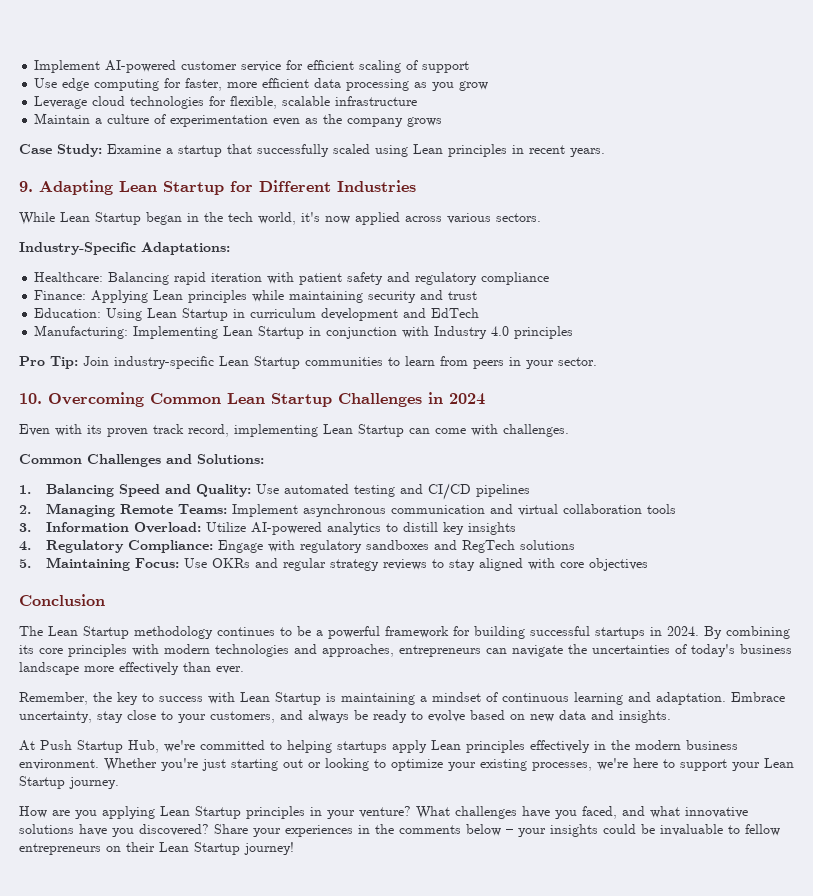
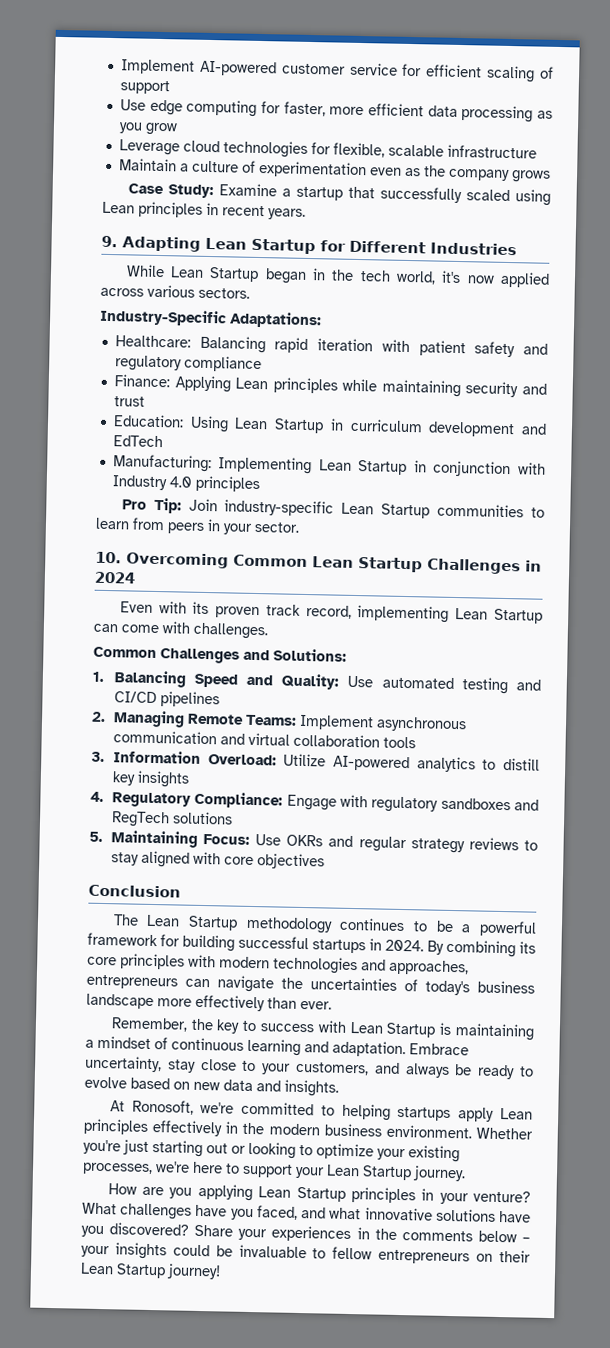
- At Push Startup Hub, we're committed to helping startups apply Lean principles effectively in the modern business environment.
+ At Ronosoft, we're committed to helping startups apply Lean principles effectively in the modern business environment.

